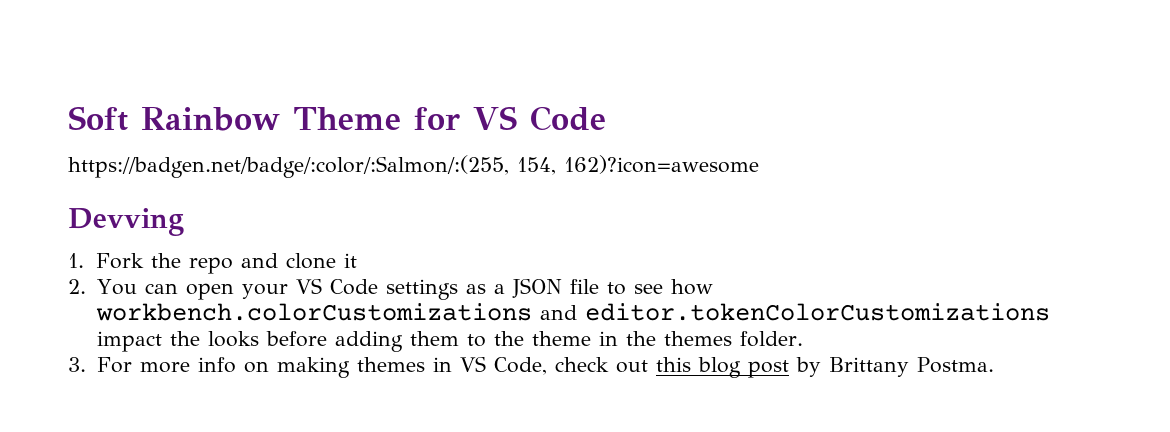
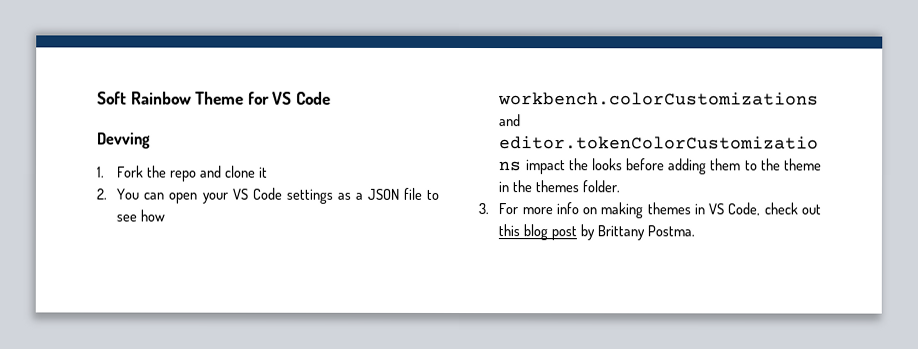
- https://badgen.net/badge/:color/:Salmon/:(255, 154, 162)?icon=awesome

